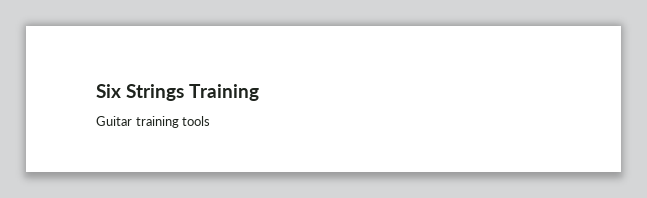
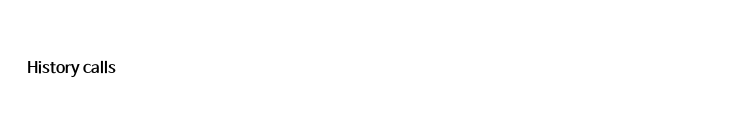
- Six Strings Training
- Guitar training tools
+ History calls

